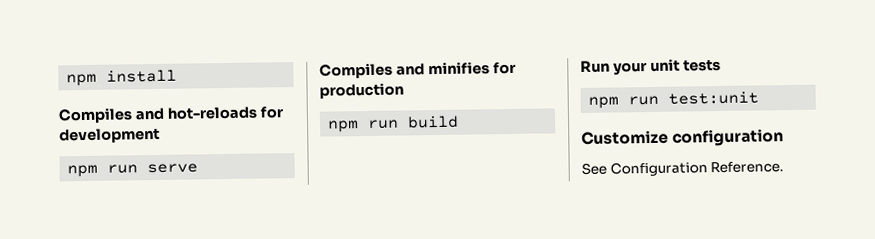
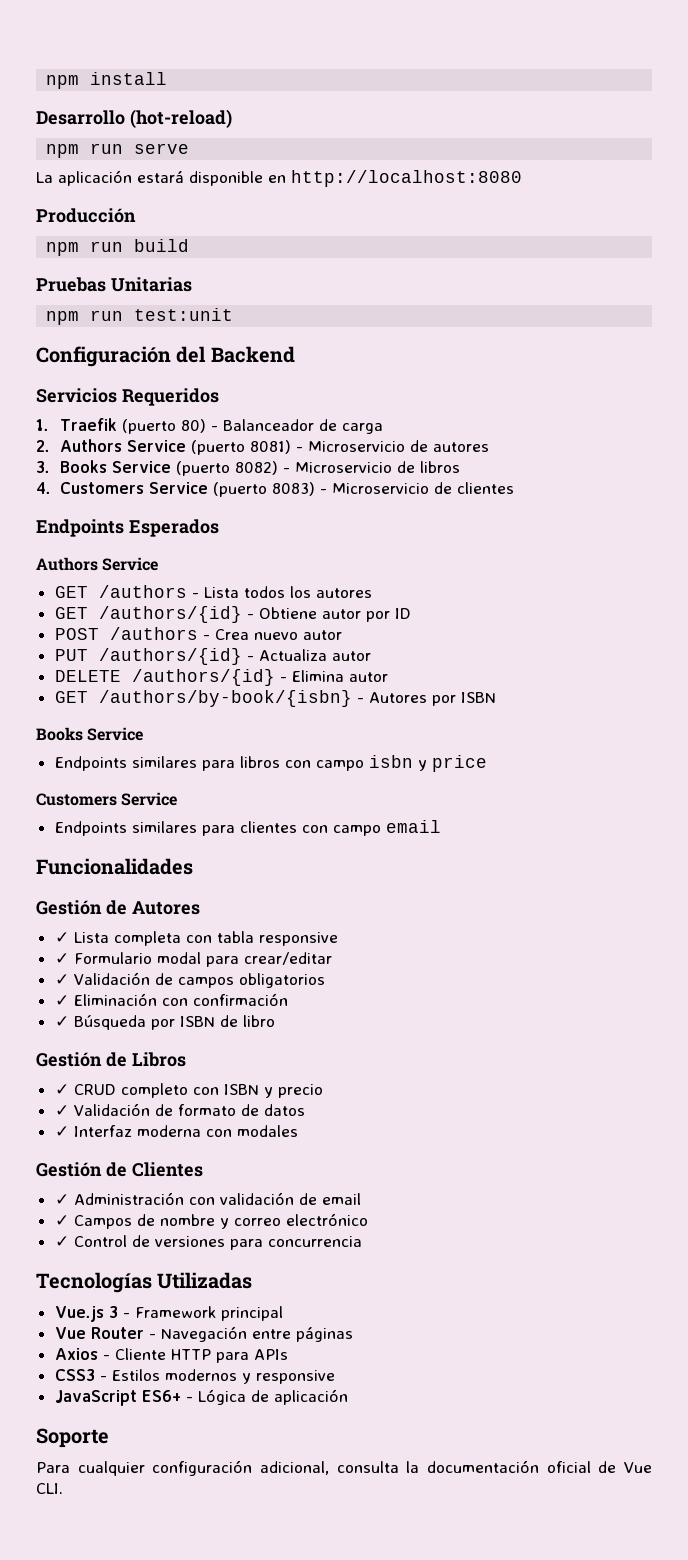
- Compiles and hot-reloads for development
+ Desarrollo (hot-reload)
  npm run serve
- Compiles and minifies for production
+ La aplicación estará disponible en http://localhost:8080
+ Producción
- Run your unit tests
+ Pruebas Unitarias
- Customize configuration
- See Configuration Reference.
+ Configuración del Backend
+ Servicios Requeridos
+ 1. Traefik (puerto 80) - Balanceador de carga
+ 2. Authors Service (puerto 8081) - Microservicio de autores
+ 3. Books Service (puerto 8082) - Microservicio de libros
+ 4. Customers Service (puerto 8083) - Microservicio de clientes
+ Endpoints Esperados
+ Authors Service
+ GET /authors - Lista todos los autores
+ GET /authors/{id} - Obtiene autor por ID
+ POST /authors - Crea nuevo autor
+ PUT /authors/{id} - Actualiza autor
+ DELETE /authors/{id} - Elimina autor
+ GET /authors/by-book/{isbn} - Autores por ISBN
+ Books Service
+ Endpoints similares para libros con campo isbn y price
+ Customers Service
+ Endpoints similares para clientes con campo email
+ Funcionalidades
+ Gestión de Autores
+ ✓ Lista completa con tabla responsive
+ ✓ Formulario modal para crear/editar
+ ✓ Validación de campos obligatorios
+ ✓ Eliminación con confirmación
+ ✓ Búsqueda por ISBN de libro
+ Gestión de Libros
+ ✓ CRUD completo con ISBN y precio
+ ✓ Validación de formato de datos
+ ✓ Interfaz moderna con modales
+ Gestión de Clientes
+ ✓ Administración con validación de email
+ ✓ Campos de nombre y correo electrónico
+ ✓ Control de versiones para concurrencia
+ Tecnologías Utilizadas
+ Vue.js 3 - Framework principal
+ Vue Router - Navegación entre páginas
+ Axios - Cliente HTTP para APIs
+ CSS3 - Estilos modernos y responsive
+ JavaScript ES6+ - Lógica de aplicación
+ Soporte
+ Para cualquier configuración adicional, consulta la documentación oficial de Vue CLI.

